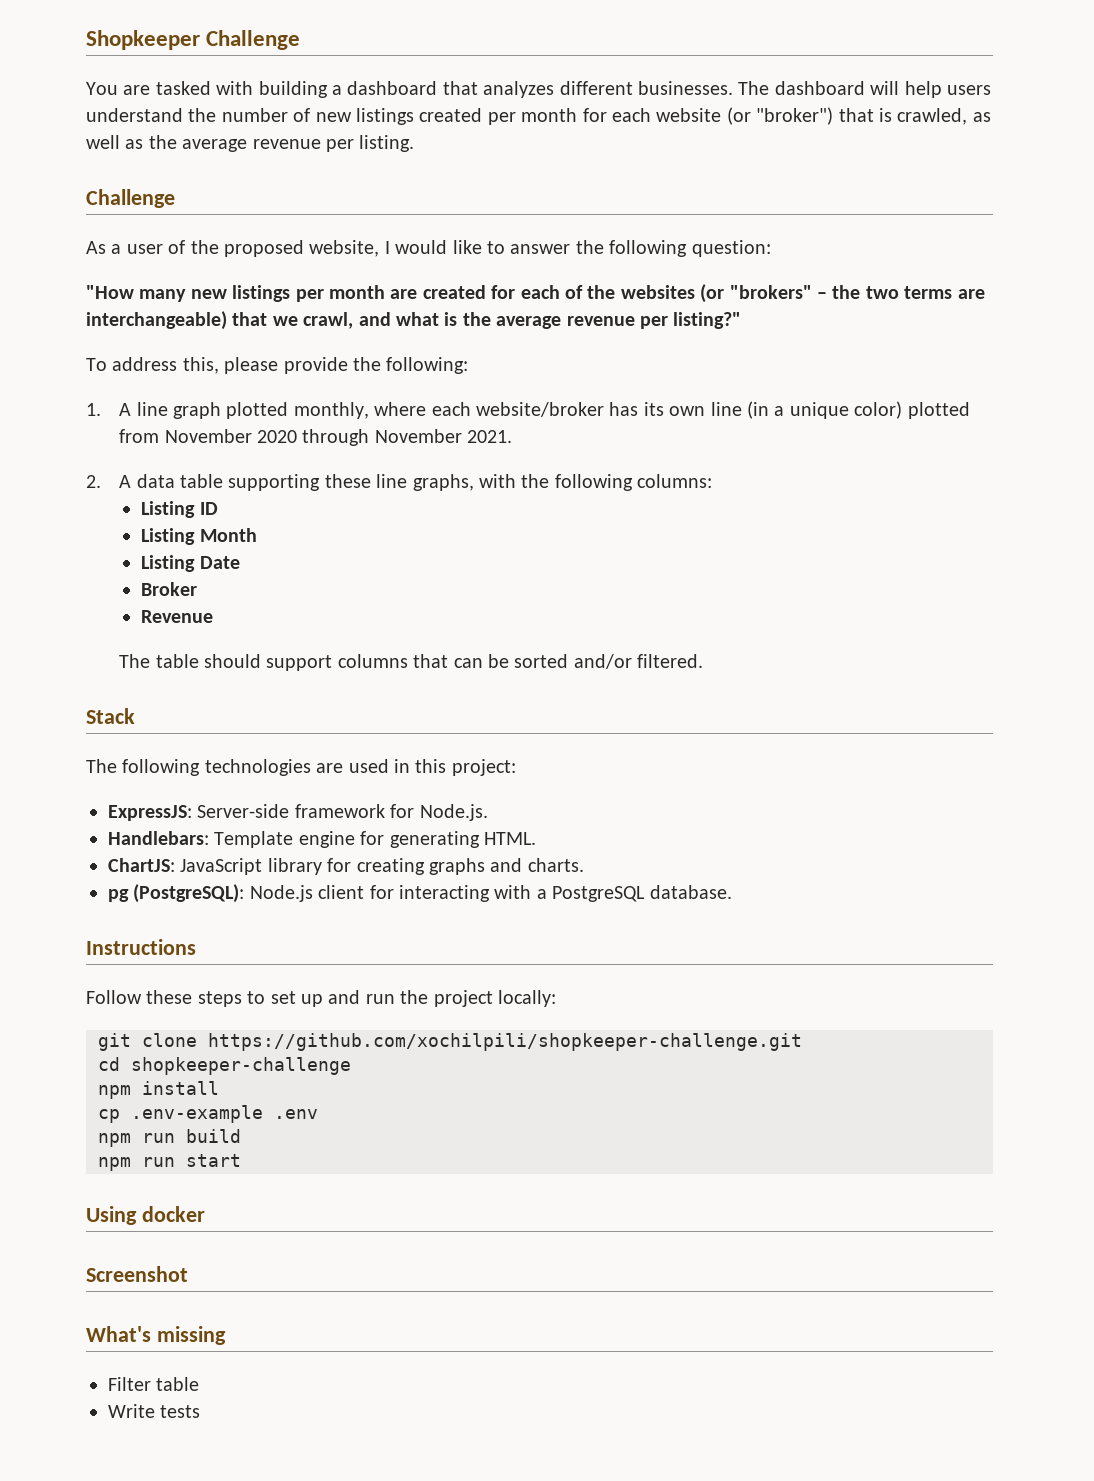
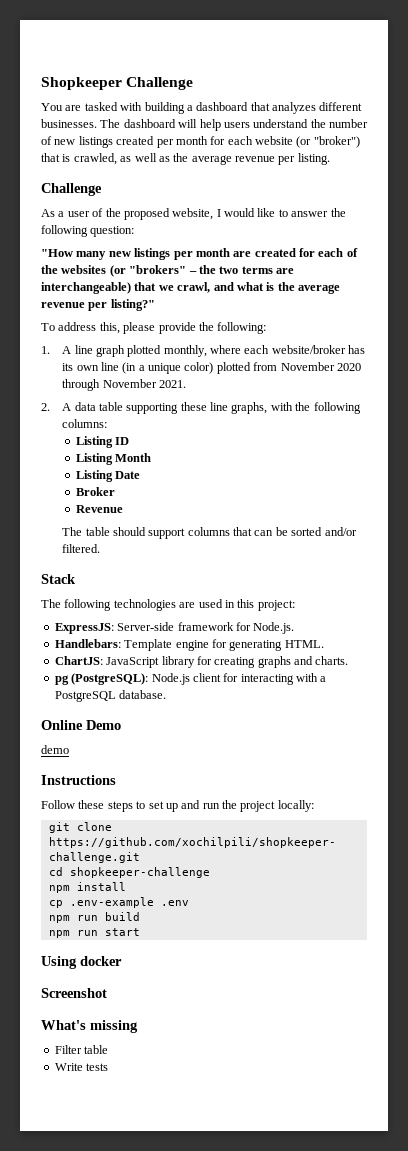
+ Online Demo
+ demo

